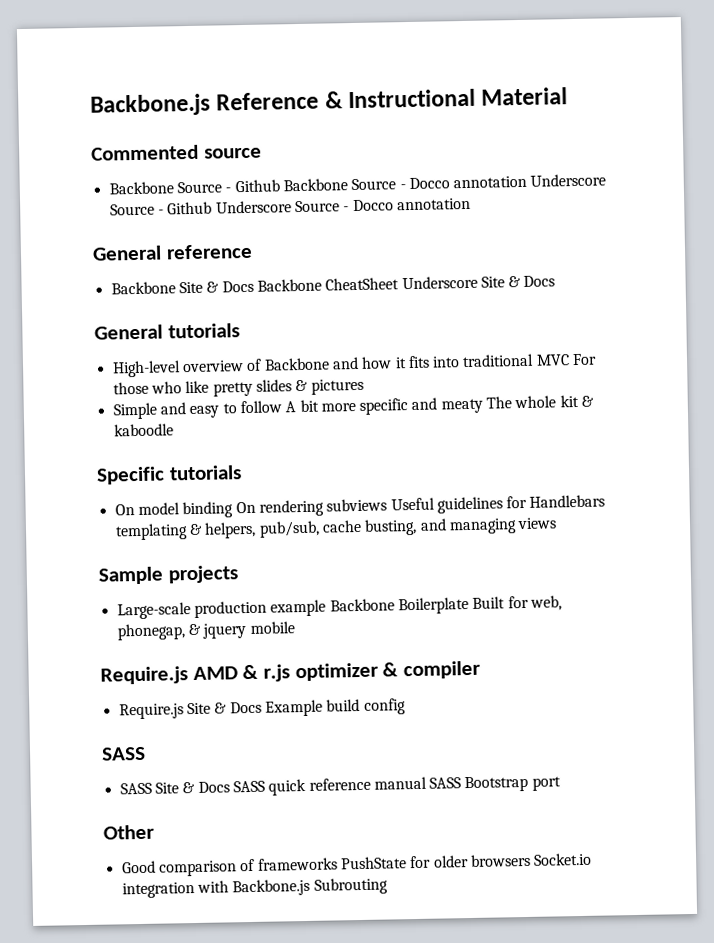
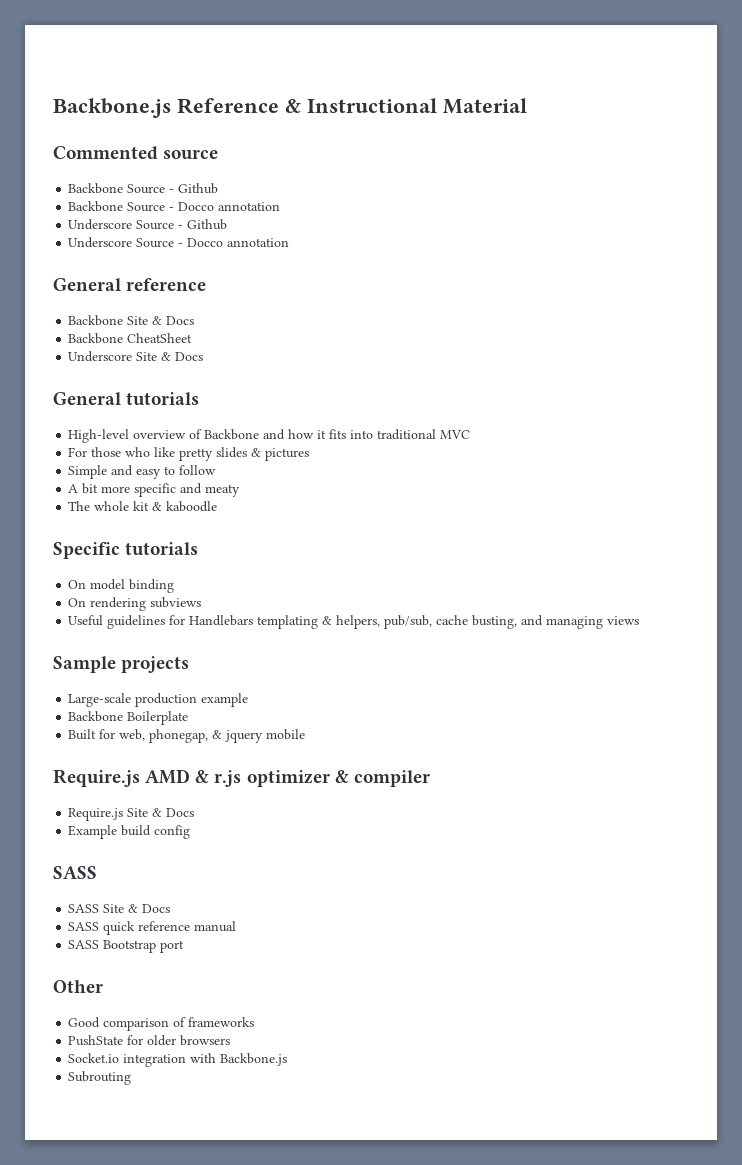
- Backbone Source - Github Backbone Source - Docco annotation Underscore Source - Github Underscore Source - Docco annotation
+ Backbone Source - Github
+ Backbone Source - Docco annotation
+ Underscore Source - Github
+ Underscore Source - Docco annotation
- Backbone Site & Docs Backbone CheatSheet Underscore Site & Docs
+ Backbone Site & Docs
+ Backbone CheatSheet
+ Underscore Site & Docs
- High-level overview of Backbone and how it fits into traditional MVC For those who like pretty slides & pictures
+ High-level overview of Backbone and how it fits into traditional MVC
+ For those who like pretty slides & pictures
- Simple and easy to follow A bit more specific and meaty The whole kit & kaboodle
+ Simple and easy to follow
+ A bit more specific and meaty
+ The whole kit & kaboodle
- On model binding On rendering subviews Useful guidelines for Handlebars templating & helpers, pub/sub, cache busting, and managing views
+ On model binding
+ On rendering subviews
+ Useful guidelines for Handlebars templating & helpers, pub/sub, cache busting, and managing views
- Large-scale production example Backbone Boilerplate Built for web, phonegap, & jquery mobile
+ Large-scale production example
+ Backbone Boilerplate
+ Built for web, phonegap, & jquery mobile
- Require.js Site & Docs Example build config
+ Require.js Site & Docs
+ Example build config
- SASS Site & Docs SASS quick reference manual SASS Bootstrap port
+ SASS Site & Docs
+ SASS quick reference manual
+ SASS Bootstrap port
- Good comparison of frameworks PushState for older browsers Socket.io integration with Backbone.js Subrouting
+ Good comparison of frameworks
+ PushState for older browsers
+ Socket.io integration with Backbone.js
+ Subrouting

